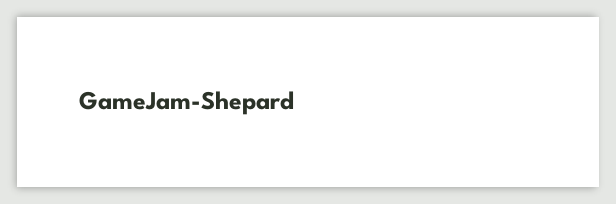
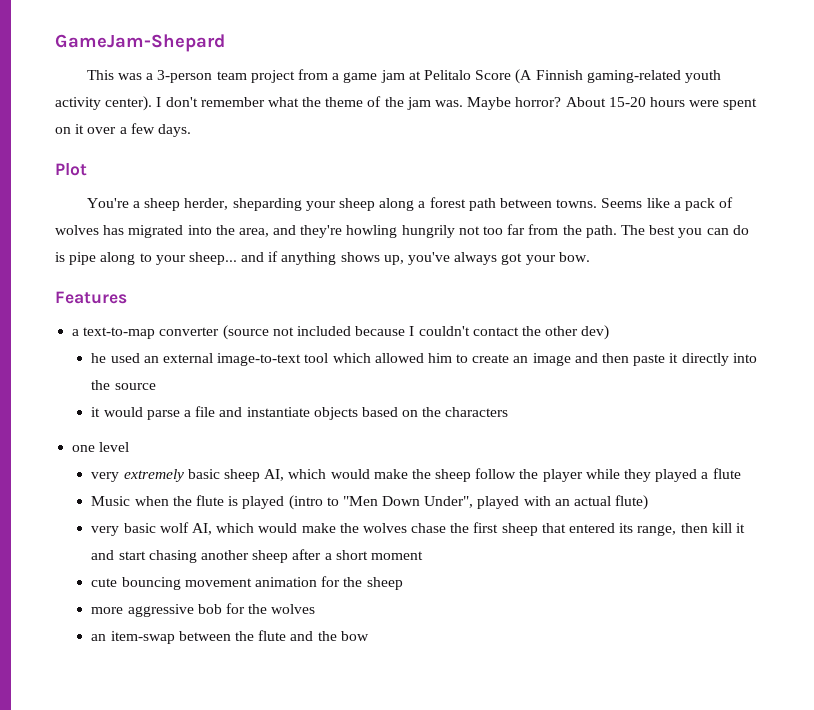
+ This was a 3-person team project from a game jam at Pelitalo Score (A Finnish gaming-related youth activity center). I don't remember what the theme of the jam was. Maybe horror? About 15-20 hours were spent on it over a few days.
+ Plot
+ You're a sheep herder, sheparding your sheep along a forest path between towns. Seems like a pack of wolves has migrated into the area, and they're howling hungrily not too far from the path. The best you can do is pipe along to your sheep... and if anything shows up, you've always got your bow.
+ Features
+ a text-to-map converter (source not included because I couldn't contact the other dev)
+ he used an external image-to-text tool which allowed him to create an image and then paste it directly into the source
+ it would parse a file and instantiate objects based on the characters
+ one level
+ very extremely basic sheep AI, which would make the sheep follow the player while they played a flute
+ Music when the flute is played (intro to "Men Down Under", played with an actual flute)
+ very basic wolf AI, which would make the wolves chase the first sheep that entered its range, then kill it and start chasing another sheep after a short moment
+ cute bouncing movement animation for the sheep
+ more aggressive bob for the wolves
+ an item-swap between the flute and the bow

